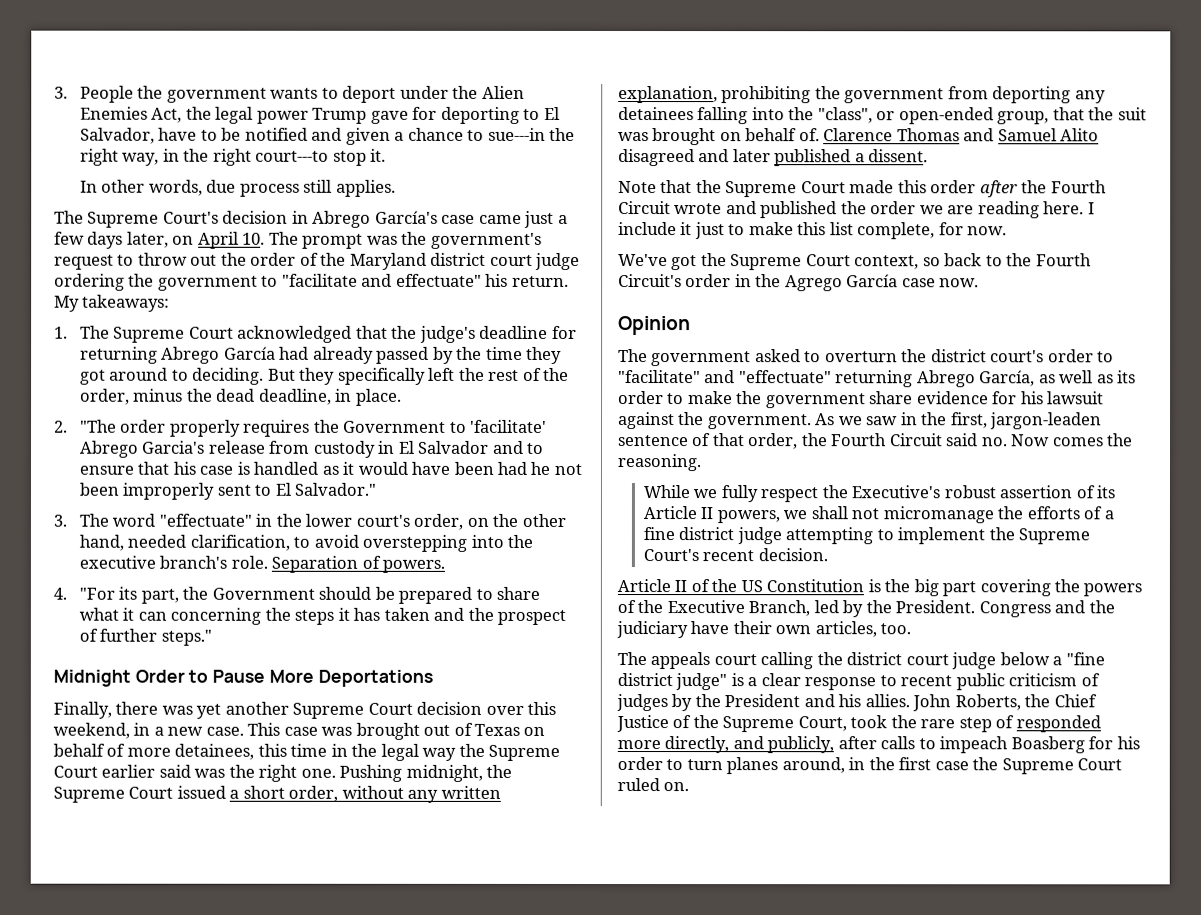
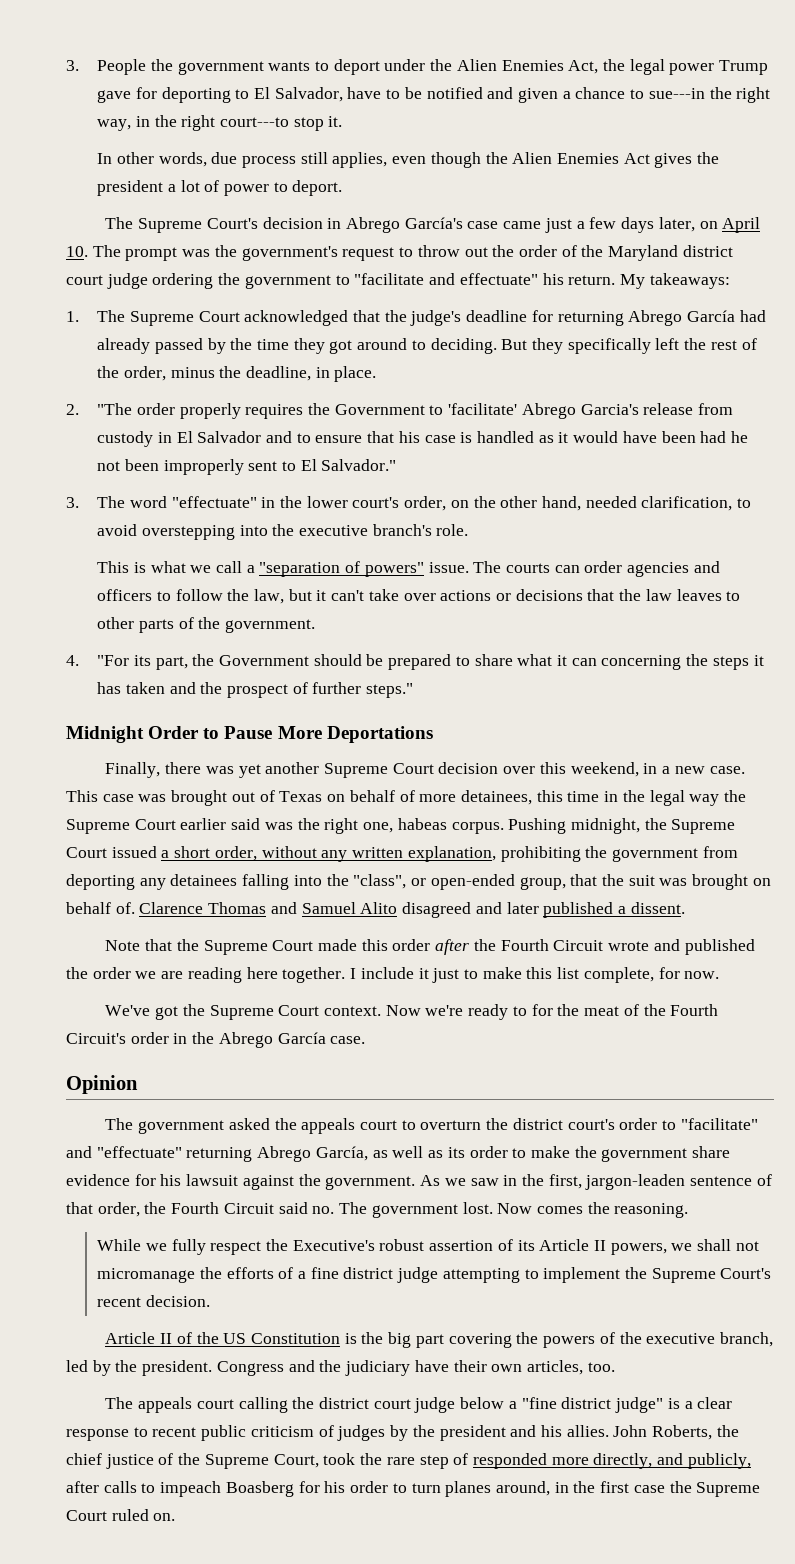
- In other words, due process still applies.
+ In other words, due process still applies, even though the Alien Enemies Act gives the president a lot of power to deport.
- But they specifically left the rest of the order, minus the dead deadline, in place.
+ But they specifically left the rest of the order, minus the deadline, in place.
- 3. The word "effectuate" in the lower court's order, on the other hand, needed clarification, to avoid overstepping into the executive branch's role. Separation of powers.
+ 3. The word "effectuate" in the lower court's order, on the other hand, needed clarification, to avoid overstepping into the executive branch's role.
+ This is what we call a "separation of powers" issue. The courts can order agencies and officers to follow the law, but it can't take over actions or decisions that the law leaves to other parts of the government.
- This case was brought out of Texas on behalf of more detainees, this time in the legal way the Supreme Court earlier said was the right one.
+ This case was brought out of Texas on behalf of more detainees, this time in the legal way the Supreme Court earlier said was the right one, habeas corpus.
- Note that the Supreme Court made this order after the Fourth Circuit wrote and published the order we are reading here.
+ Note that the Supreme Court made this order after the Fourth Circuit wrote and published the order we are reading here together.
- We've got the Supreme Court context, so back to the Fourth Circuit's order in the Agrego García case now.
+ We've got the Supreme Court context. Now we're ready to for the meat of the Fourth Circuit's order in the Abrego García case.
- The government asked to overturn the district court's order to "facilitate" and "effectuate" returning Abrego García, as well as its order to make the government share evidence for his lawsuit against the government.
+ The government asked the appeals court to overturn the district court's order to "facilitate" and "effectuate" returning Abrego García, as well as its order to make the government share evidence for his lawsuit against the government.
- As we saw in the first, jargon-leaden sentence of that order, the Fourth Circuit said no. Now comes the reasoning.
+ As we saw in the first, jargon-leaden sentence of that order, the Fourth Circuit said no. The government lost. Now comes the reasoning.
- Article II of the US Constitution is the big part covering the powers of the Executive Branch, led by the President.
+ Article II of the US Constitution is the big part covering the powers of the executive branch, led by the president.
- The appeals court calling the district court judge below a "fine district judge" is a clear response to recent public criticism of judges by the President and his allies.
+ The appeals court calling the district court judge below a "fine district judge" is a clear response to recent public criticism of judges by the president and his allies.
- John Roberts, the Chief Justice of the Supreme Court, took the rare step of responded more directly, and publicly, after calls to impeach Boasberg for his order to turn planes around, in the first case the Supreme Court ruled on.
+ John Roberts, the chief justice of the Supreme Court, took the rare step of responded more directly, and publicly, after calls to impeach Boasberg for his order to turn planes around, in the first case the Supreme Court ruled on.

